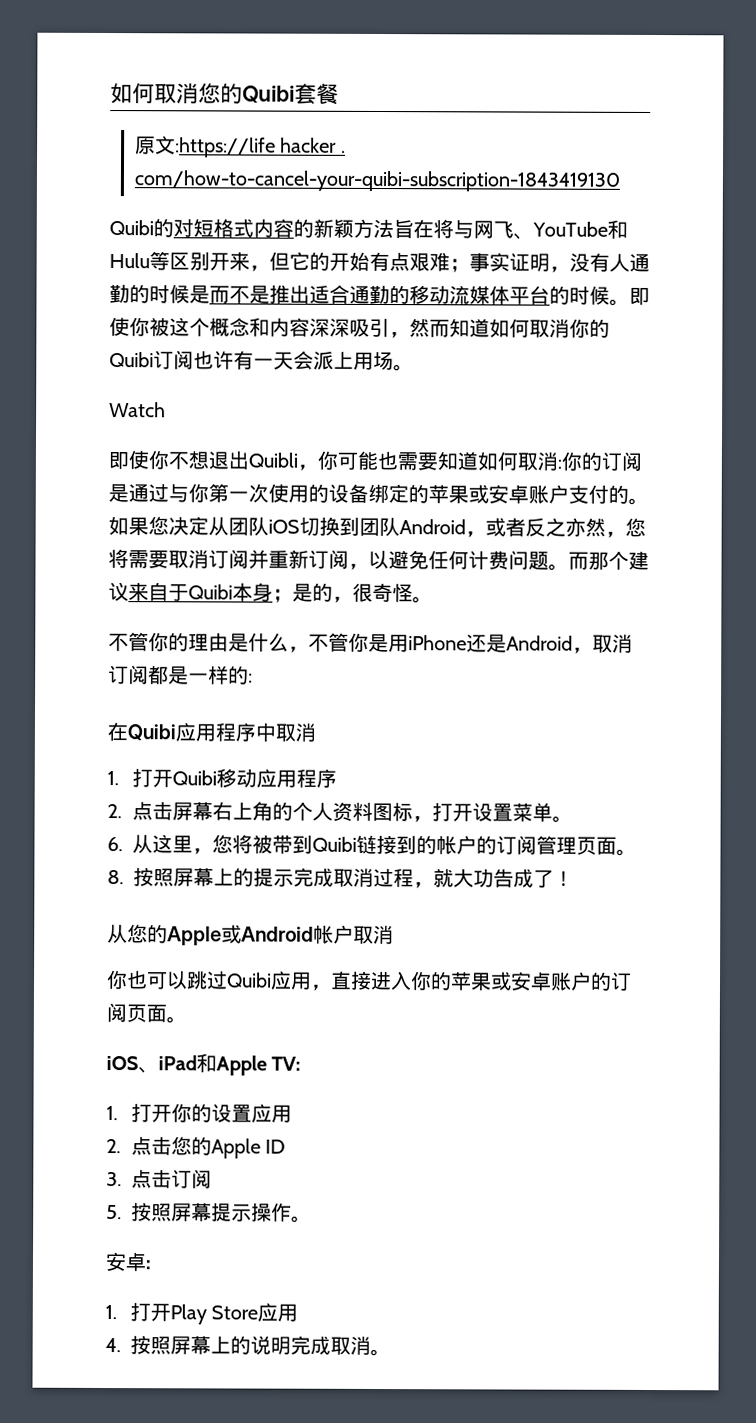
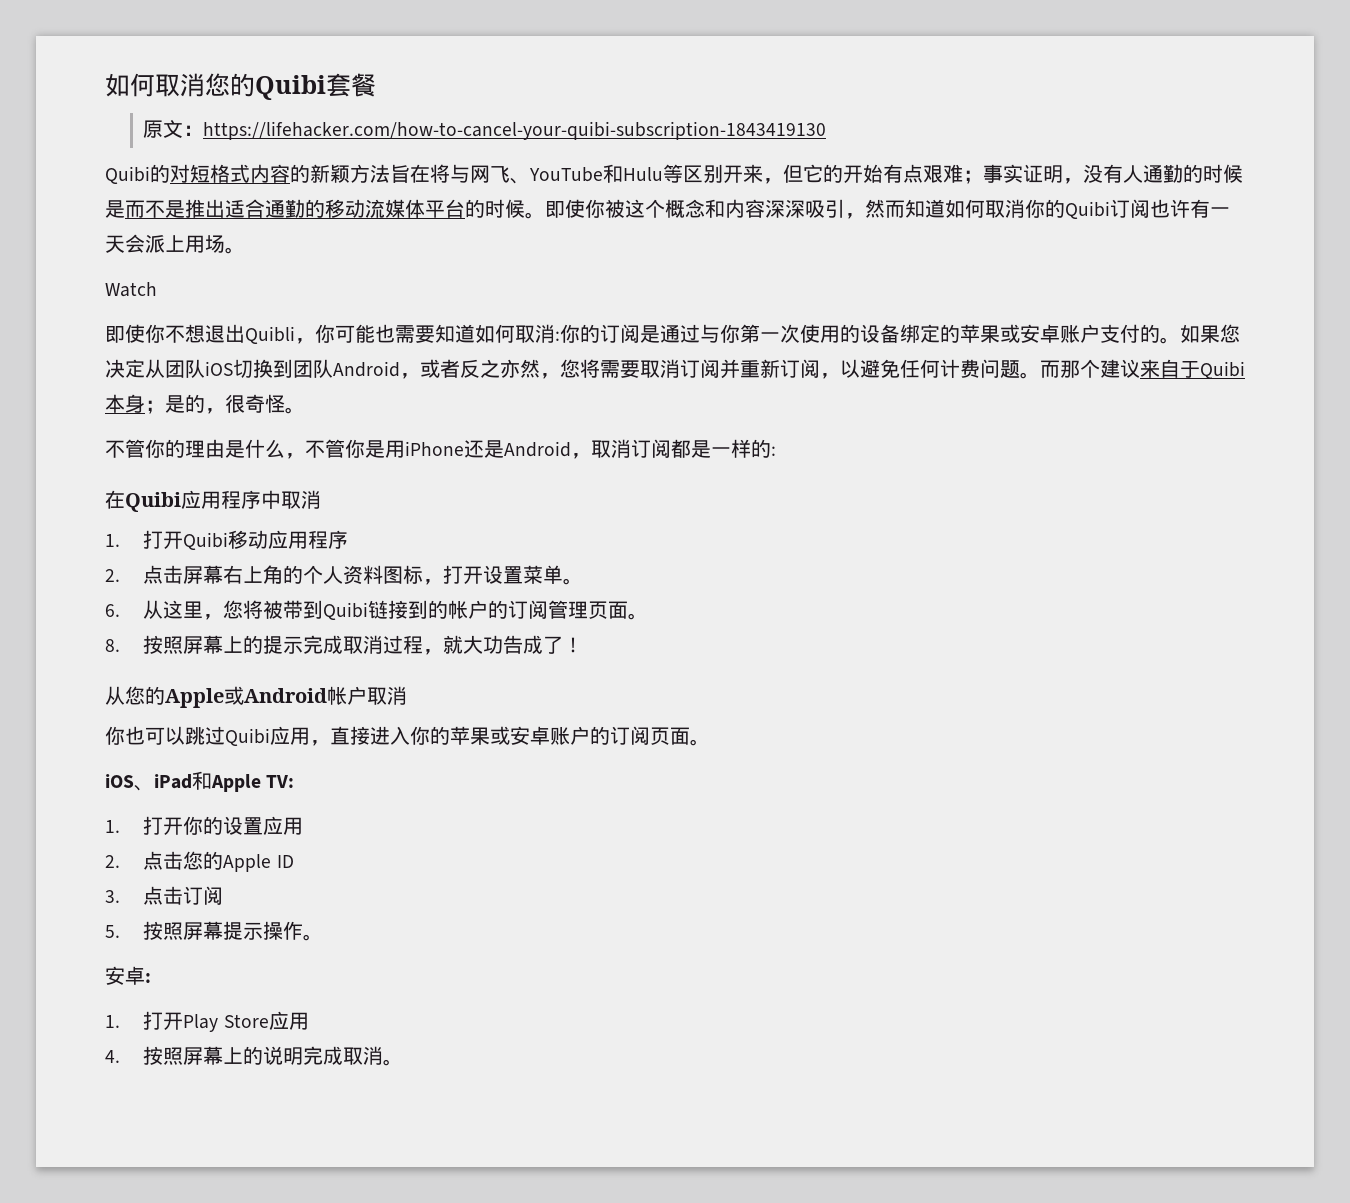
- 原文:https://life hacker . com/how-to-cancel-your-quibi-subscription-1843419130
+ 原文：https://lifehacker.com/how-to-cancel-your-quibi-subscription-1843419130

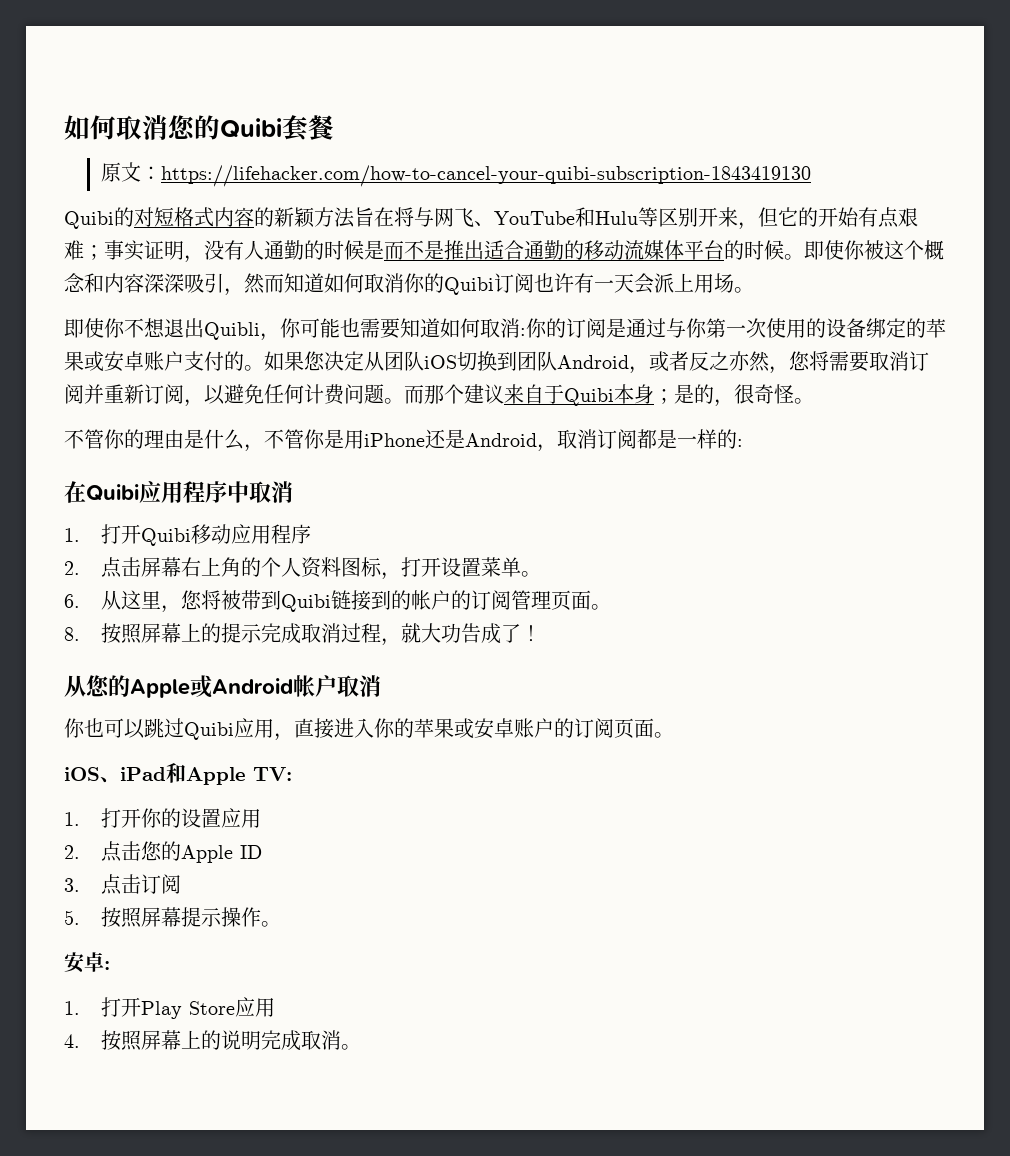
- Watch

